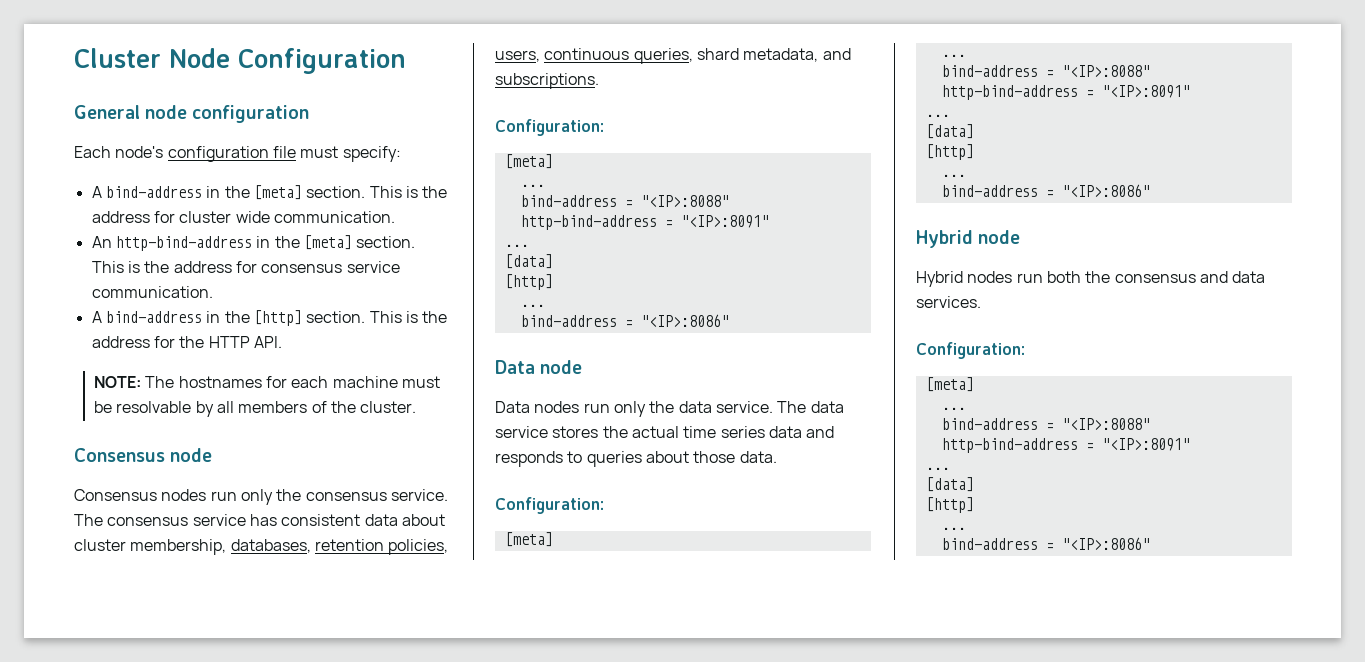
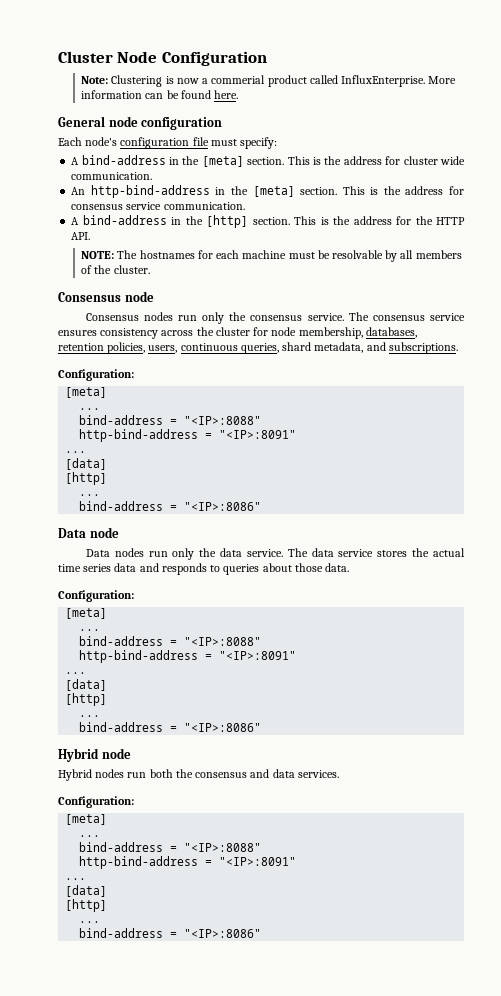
+ Note: Clustering is now a commerial product called InfluxEnterprise. More information can be found here.
- The consensus service has consistent data about cluster membership, databases, retention policies, users, continuous queries, shard metadata, and subscriptions.
+ The consensus service ensures consistency across the cluster for node membership, databases, retention policies, users, continuous queries, shard metadata, and subscriptions.

